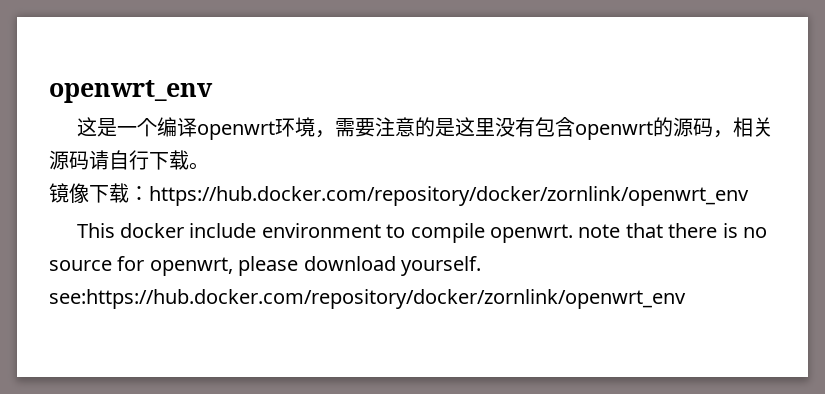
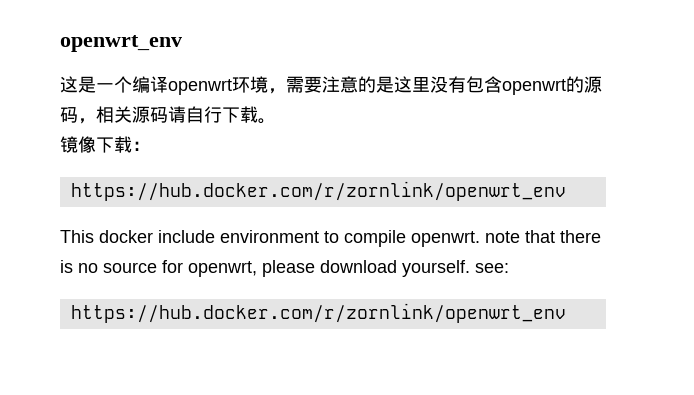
- 镜像下载：https://hub.docker.com/repository/docker/zornlink/openwrt_env
+ 镜像下载：
+ https://hub.docker.com/r/zornlink/openwrt_env
- This docker include environment to compile openwrt. note that there is no source for openwrt, please download yourself. see:https://hub.docker.com/repository/docker/zornlink/openwrt_env
+ This docker include environment to compile openwrt. note that there is no source for openwrt, please download yourself. see:
+ https://hub.docker.com/r/zornlink/openwrt_env

